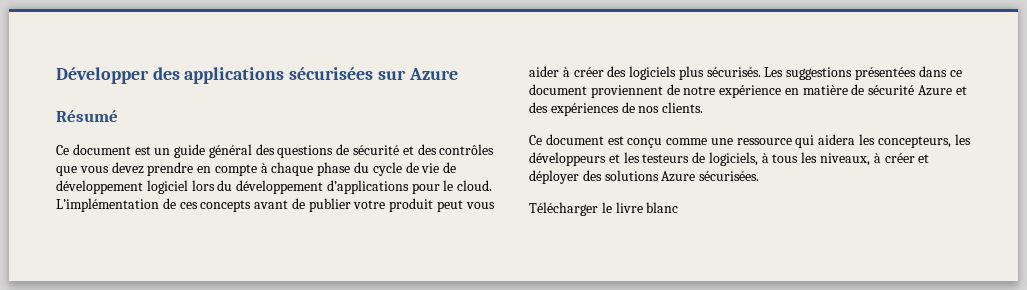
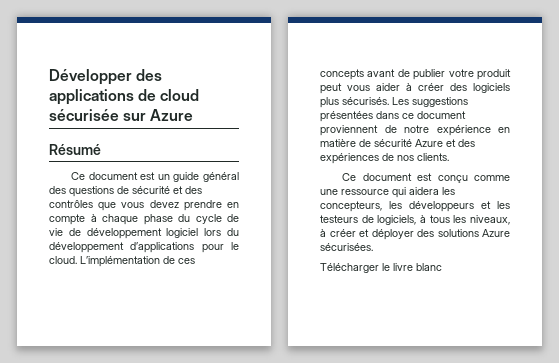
- Développer des applications sécurisées sur Azure
+ Développer des applications de cloud sécurisée sur Azure

